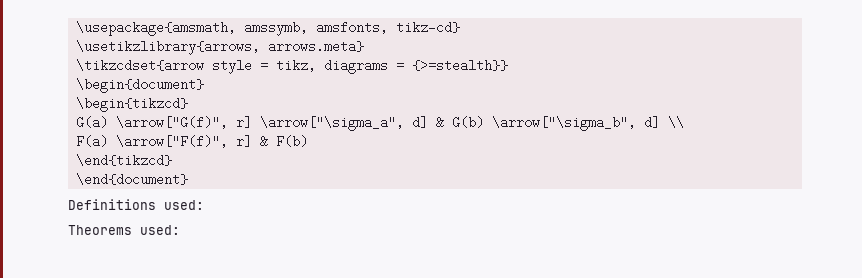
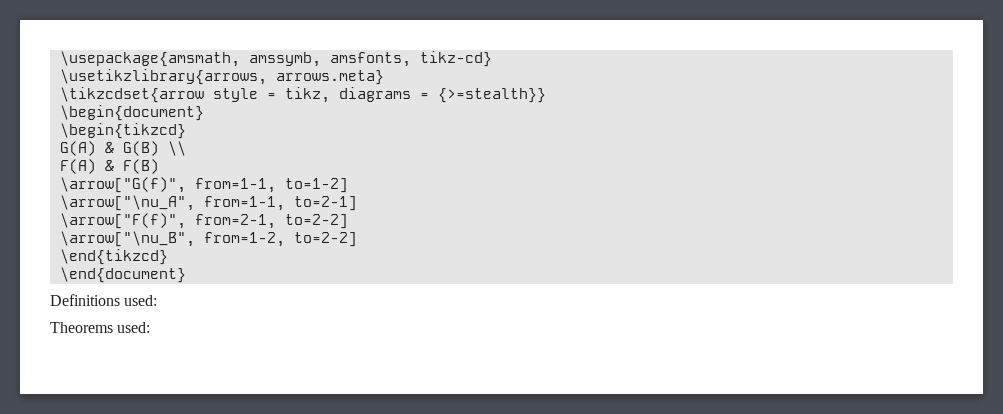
- G(a) \arrow["G(f)", r] \arrow["\sigma_a", d] & G(b) \arrow["\sigma_b", d] \\
- F(a) \arrow["F(f)", r] & F(b)
+ G(A) & G(B) \\
+ F(A) & F(B)
+ \arrow["G(f)", from=1-1, to=1-2]
+ \arrow["\nu_A", from=1-1, to=2-1]
+ \arrow["F(f)", from=2-1, to=2-2]
+ \arrow["\nu_B", from=1-2, to=2-2]

